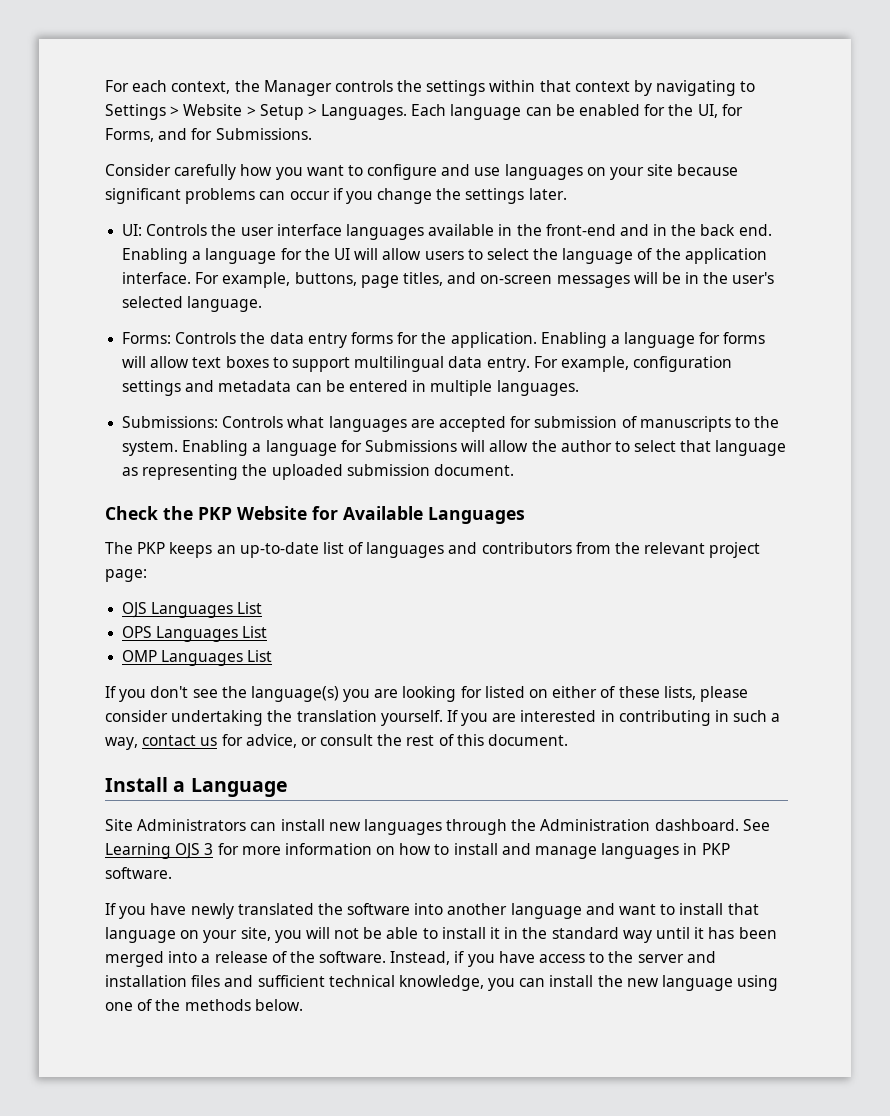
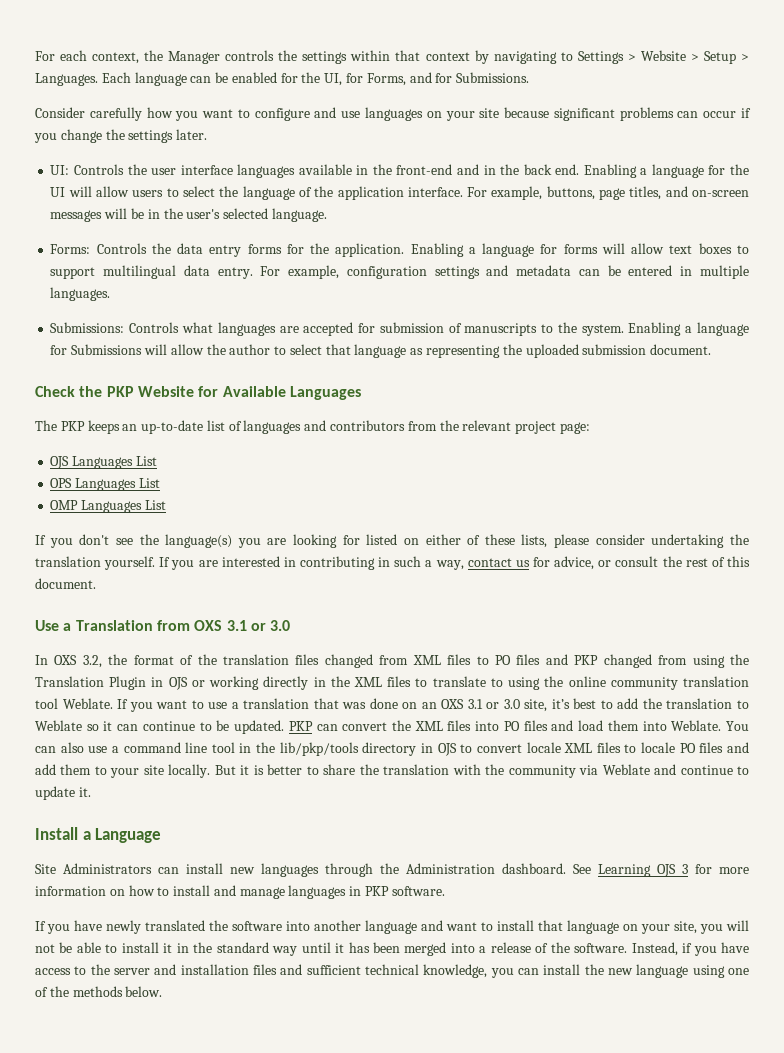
+ Use a Translation from OXS 3.1 or 3.0
+ In OXS 3.2, the format of the translation files changed from XML files to PO files and PKP changed from using the Translation Plugin in OJS or working directly in the XML files to translate to using the online community translation tool Weblate. If you want to use a translation that was done on an OXS 3.1 or 3.0 site, it’s best to add the translation to Weblate so it can continue to be updated. PKP can convert the XML files into PO files and load them into Weblate. You can also use a command line tool in the lib/pkp/tools directory in OJS to convert locale XML files to locale PO files and add them to your site locally. But it is better to share the translation with the community via Weblate and continue to update it.

